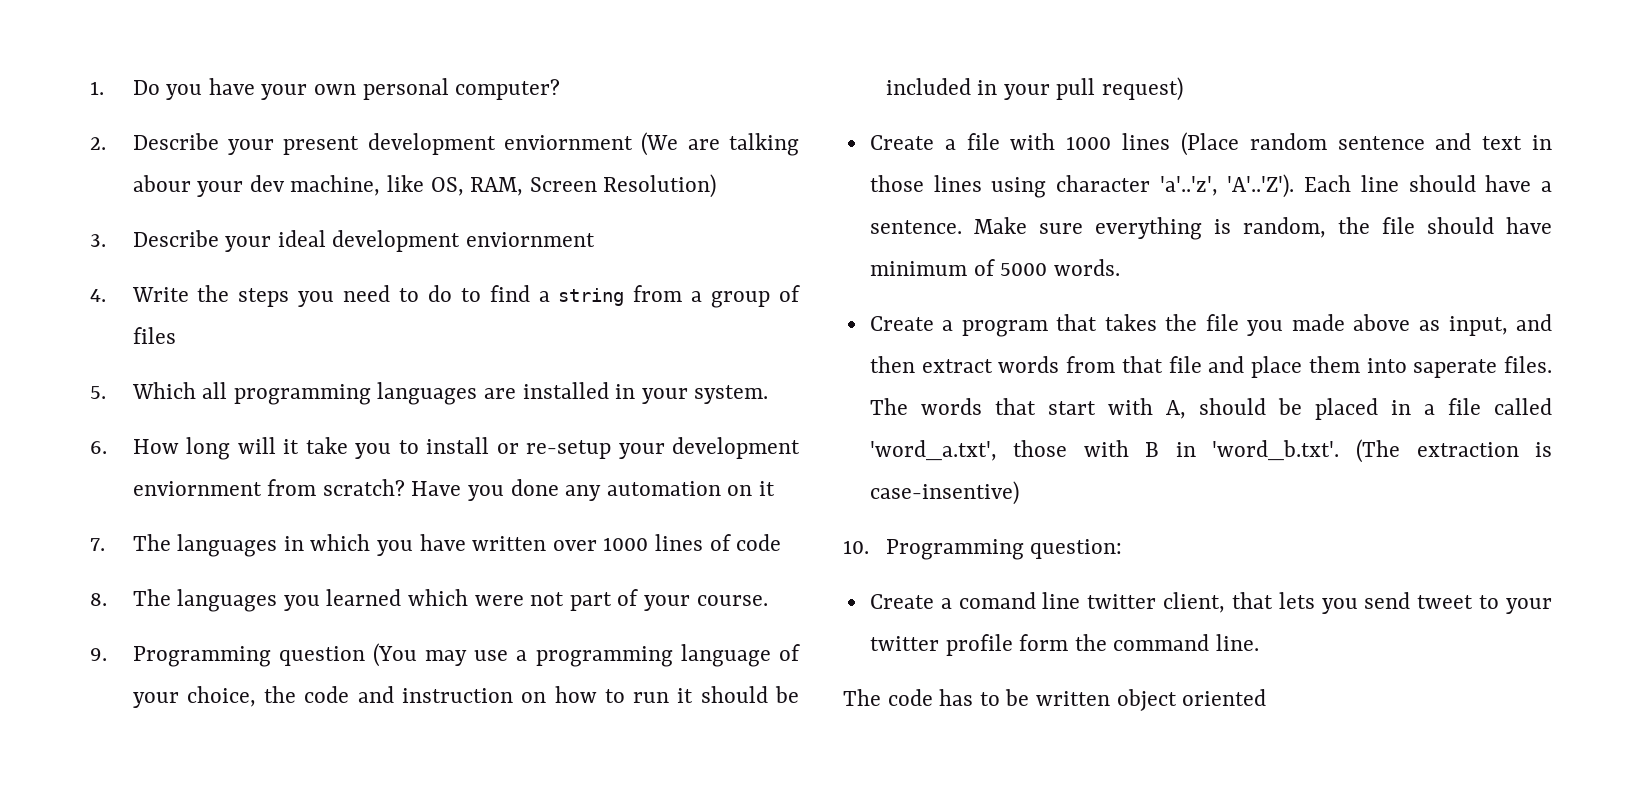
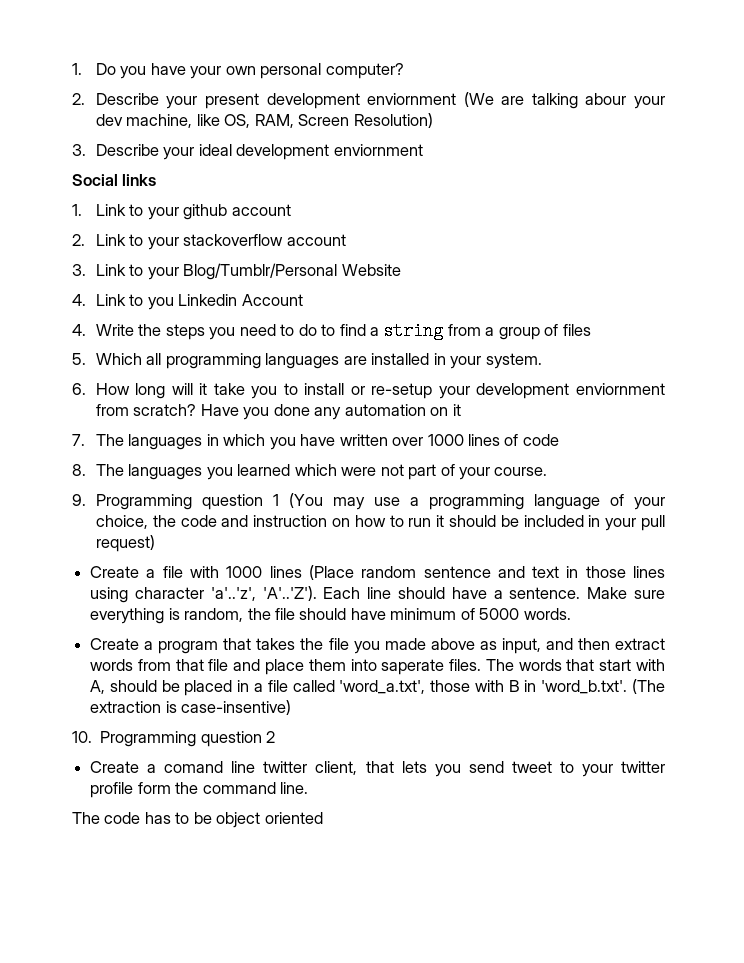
+ Social links
+ 1. Link to your github account
+ 2. Link to your stackoverflow account
+ 3. Link to your Blog/Tumblr/Personal Website
+ 4. Link to you Linkedin Account
- 9. Programming question (You may use a programming language of your choice, the code and instruction on how to run it should be included in your pull request)
+ 9. Programming question 1 (You may use a programming language of your choice, the code and instruction on how to run it should be included in your pull request)
- 10. Programming question:
+ 10. Programming question 2
- The code has to be written object oriented
+ The code has to be object oriented

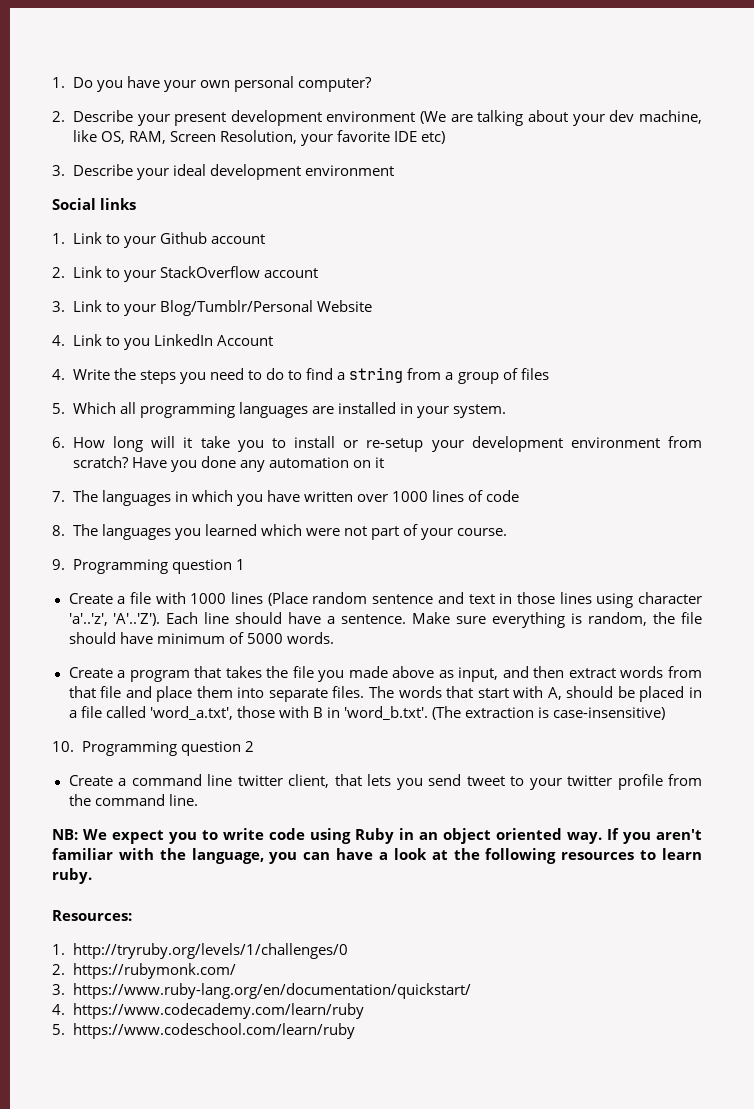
- 2. Describe your present development enviornment (We are talking abour your dev machine, like OS, RAM, Screen Resolution)
+ 2. Describe your present development environment (We are talking about your dev machine, like OS, RAM, Screen Resolution, your favorite IDE etc)
- 3. Describe your ideal development enviornment
+ 3. Describe your ideal development environment
- 1. Link to your github account
+ 1. Link to your Github account
- 2. Link to your stackoverflow account
+ 2. Link to your StackOverflow account
- 4. Link to you Linkedin Account
+ 4. Link to you LinkedIn Account
- 6. How long will it take you to install or re-setup your development enviornment from scratch?
+ 6. How long will it take you to install or re-setup your development environment from scratch?
- 9. Programming question 1 (You may use a programming language of your choice, the code and instruction on how to run it should be included in your pull request)
+ 9. Programming question 1
- Create a program that takes the file you made above as input, and then extract words from that file and place them into saperate files.
+ Create a program that takes the file you made above as input, and then extract words from that file and place them into separate files.
- The words that start with A, should be placed in a file called 'word_a.txt', those with B in 'word_b.txt'. (The extraction is case-insentive)
+ The words that start with A, should be placed in a file called 'word_a.txt', those with B in 'word_b.txt'. (The extraction is case-insensitive)
- Create a comand line twitter client, that lets you send tweet to your twitter profile form the command line.
+ Create a command line twitter client, that lets you send tweet to your twitter profile from the command line.
- The code has to be object oriented
+ NB: We expect you to write code using Ruby in an object oriented way. If you aren't familiar with the language, you can have a look at the following resources to learn ruby.
+ Resources:
+ 1. http://tryruby.org/levels/1/challenges/0
+ 2. https://rubymonk.com/
+ 3. https://www.ruby-lang.org/en/documentation/quickstart/
+ 4. https://www.codecademy.com/learn/ruby
+ 5. https://www.codeschool.com/learn/ruby

